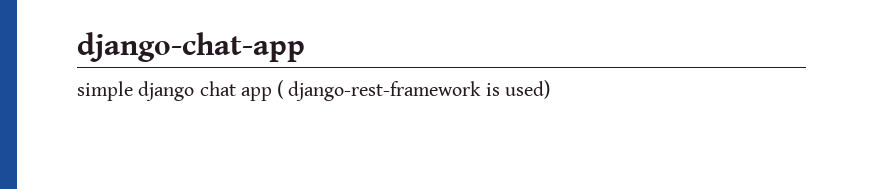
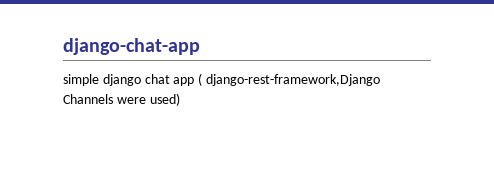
- simple django chat app ( django-rest-framework is used)
+ simple django chat app ( django-rest-framework,Django Channels were used)

